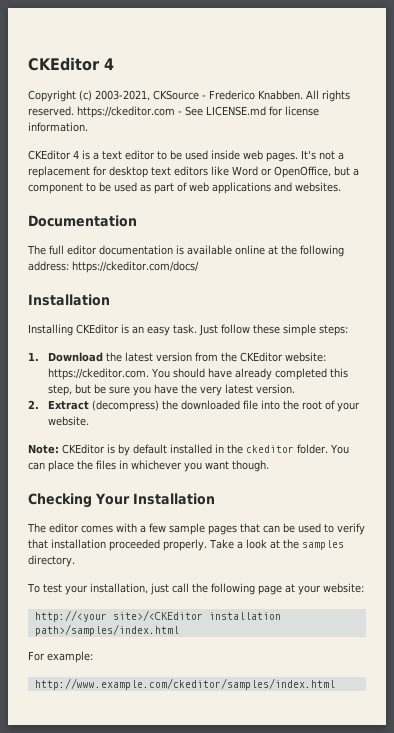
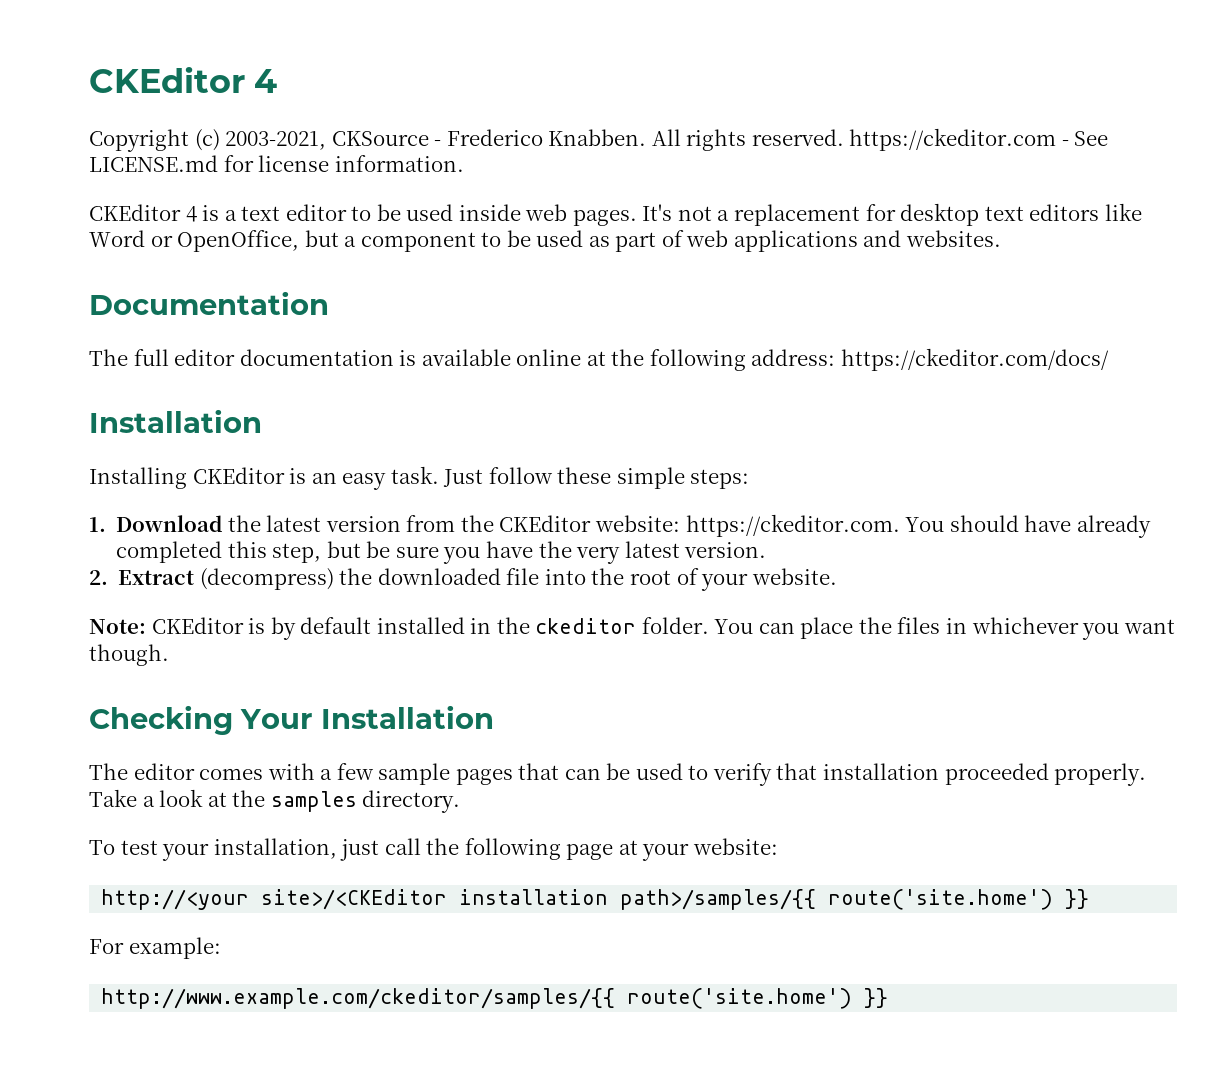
- http://<your site>/<CKEditor installation path>/samples/index.html
+ http://<your site>/<CKEditor installation path>/samples/{{ route('site.home') }}
- http://www.example.com/ckeditor/samples/index.html
+ http://www.example.com/ckeditor/samples/{{ route('site.home') }}

